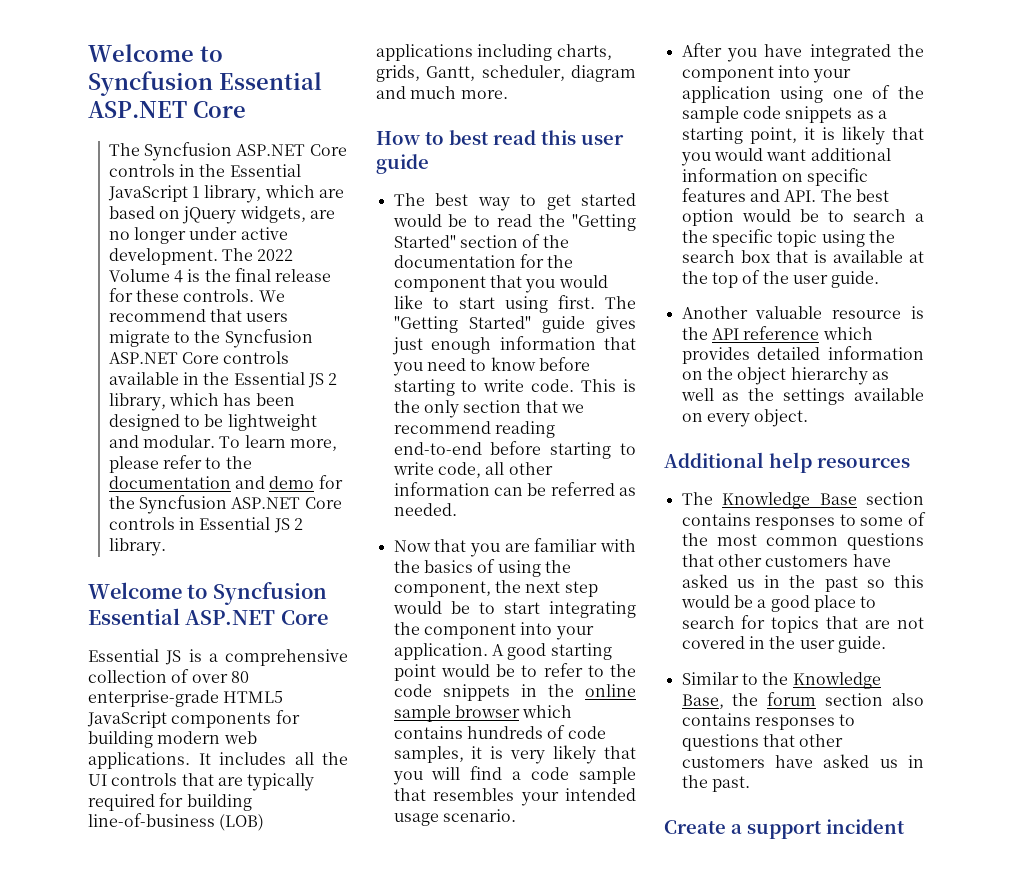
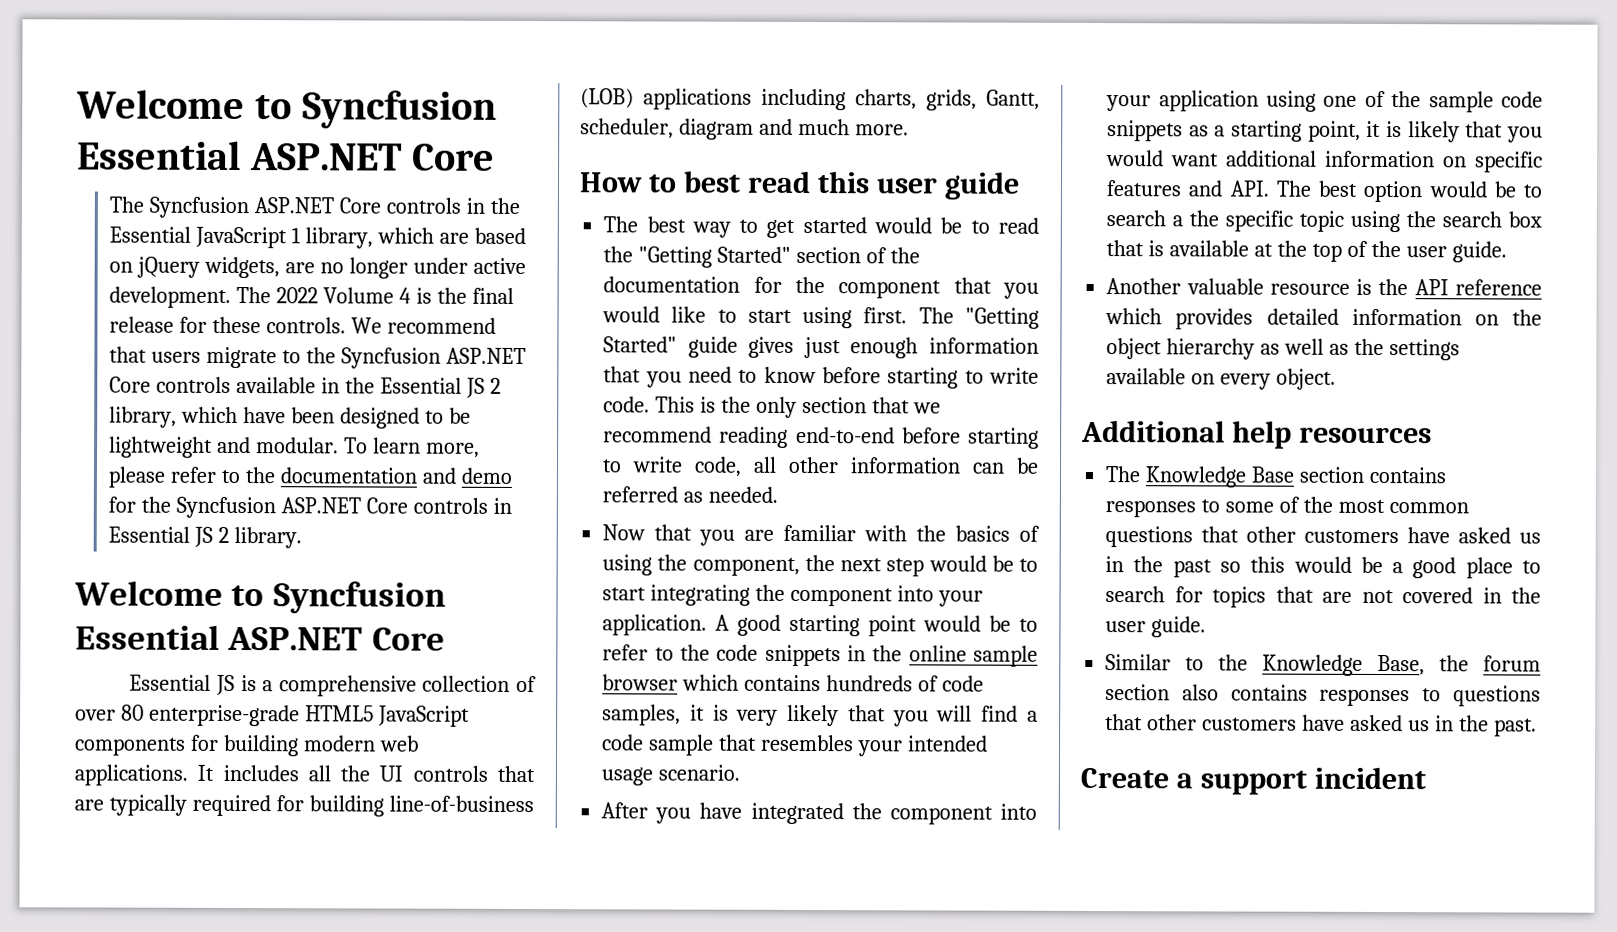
- We recommend that users migrate to the Syncfusion ASP.NET Core controls available in the Essential JS 2 library, which has been designed to be lightweight and modular.
+ We recommend that users migrate to the Syncfusion ASP.NET Core controls available in the Essential JS 2 library, which have been designed to be lightweight and modular.

